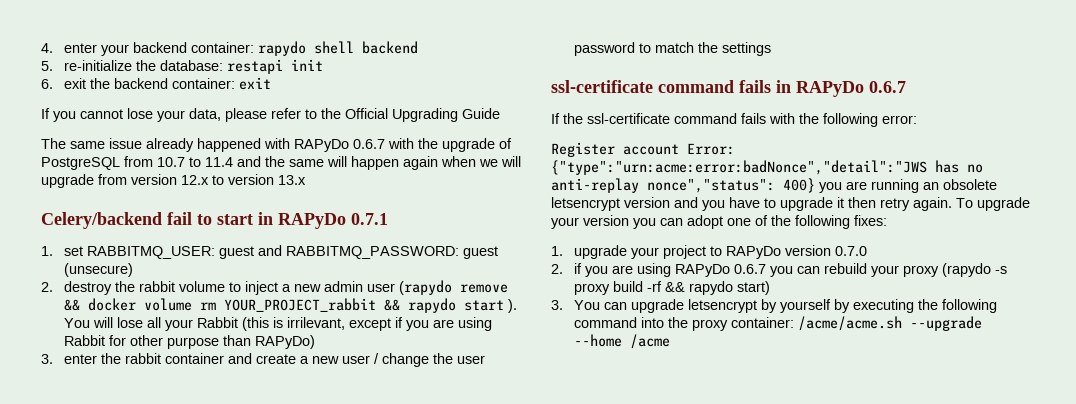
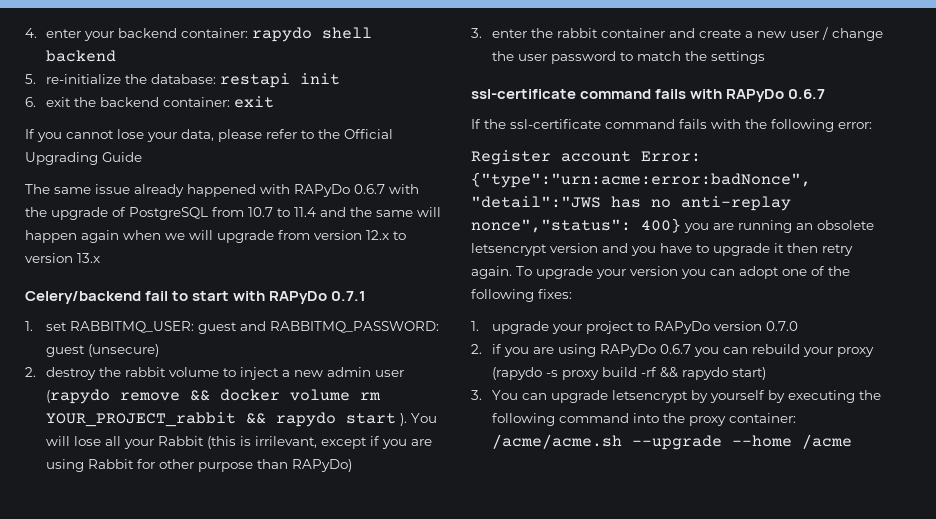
- Celery/backend fail to start in RAPyDo 0.7.1
+ Celery/backend fail to start with RAPyDo 0.7.1
- ssl-certificate command fails in RAPyDo 0.6.7
+ ssl-certificate command fails with RAPyDo 0.6.7

